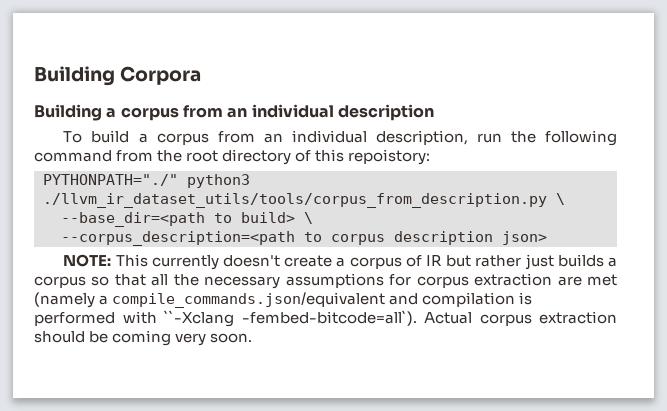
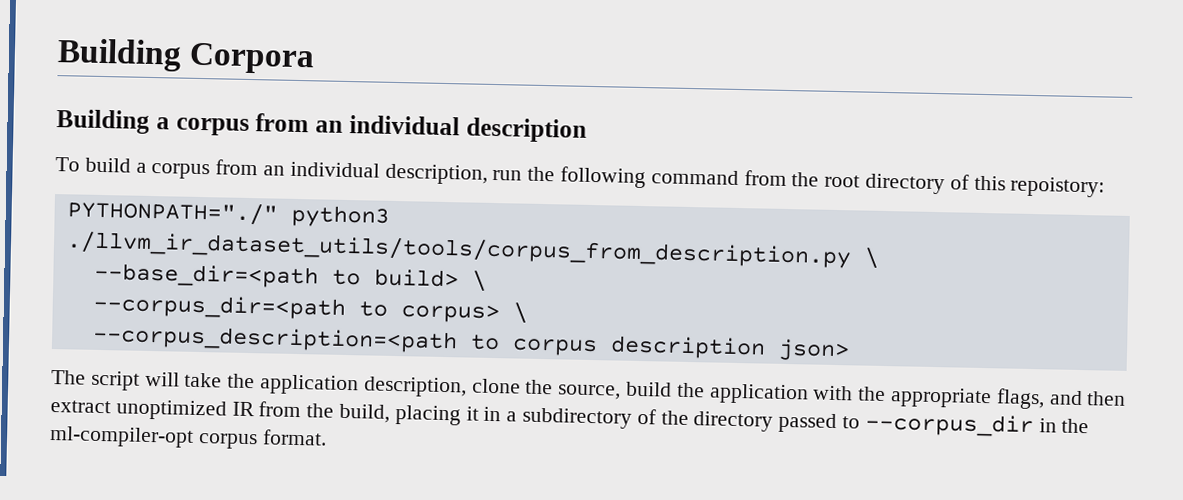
+ --corpus_dir=<path to corpus> \
- NOTE: This currently doesn't create a corpus of IR but rather just builds a corpus so that all the necessary assumptions for corpus extraction are met (namely a compile_commands.json/equivalent and compilation is performed with ``-Xclang -fembed-bitcode=all`). Actual corpus extraction should be coming very soon.
+ The script will take the application description, clone the source, build the application with the appropriate flags, and then extract unoptimized IR from the build, placing it in a subdirectory of the directory passed to --corpus_dir in the ml-compiler-opt corpus format.

